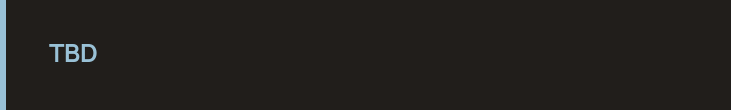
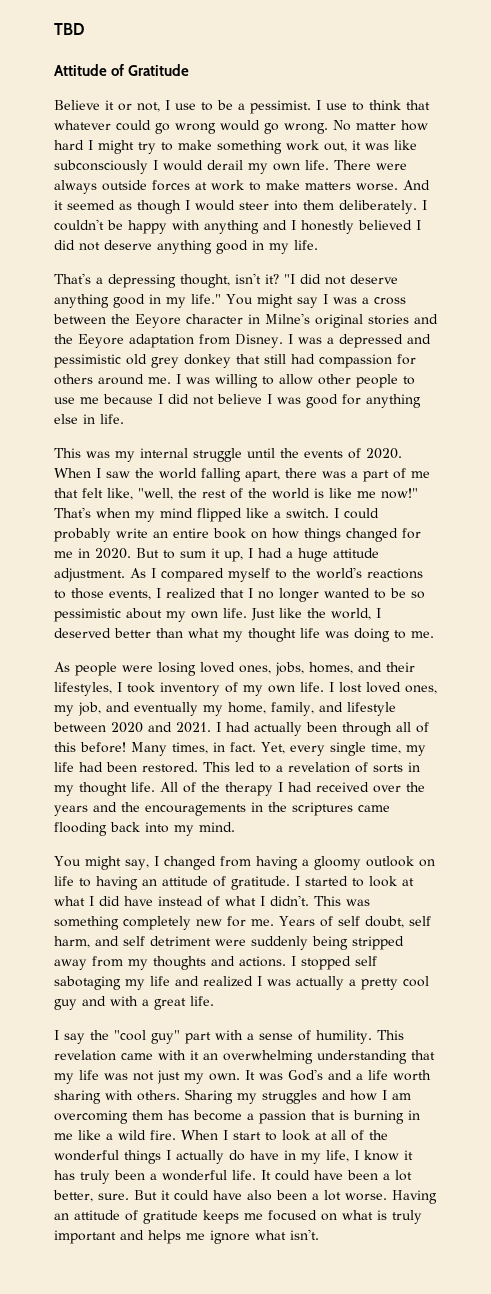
+ Attitude of Gratitude
+ Believe it or not, I use to be a pessimist. I use to think that whatever could go wrong would go wrong. No matter how hard I might try to make something work out, it was like subconsciously I would derail my own life. There were always outside forces at work to make matters worse. And it seemed as though I would steer into them deliberately. I couldn't be happy with anything and I honestly believed I did not deserve anything good in my life.
+ That's a depressing thought, isn't it? "I did not deserve anything good in my life." You might say I was a cross between the Eeyore character in Milne's original stories and the Eeyore adaptation from Disney. I was a depressed and pessimistic old grey donkey that still had compassion for others around me. I was willing to allow other people to use me because I did not believe I was good for anything else in life.
+ This was my internal struggle until the events of 2020. When I saw the world falling apart, there was a part of me that felt like, "well, the rest of the world is like me now!" That's when my mind flipped like a switch. I could probably write an entire book on how things changed for me in 2020. But to sum it up, I had a huge attitude adjustment. As I compared myself to the world's reactions to those events, I realized that I no longer wanted to be so pessimistic about my own life. Just like the world, I deserved better than what my thought life was doing to me.
+ As people were losing loved ones, jobs, homes, and their lifestyles, I took inventory of my own life. I lost loved ones, my job, and eventually my home, family, and lifestyle between 2020 and 2021. I had actually been through all of this before! Many times, in fact. Yet, every single time, my life had been restored. This led to a revelation of sorts in my thought life. All of the therapy I had received over the years and the encouragements in the scriptures came flooding back into my mind.
+ You might say, I changed from having a gloomy outlook on life to having an attitude of gratitude. I started to look at what I did have instead of what I didn't. This was something completely new for me. Years of self doubt, self harm, and self detriment were suddenly being stripped away from my thoughts and actions. I stopped self sabotaging my life and realized I was actually a pretty cool guy and with a great life.
+ I say the "cool guy" part with a sense of humility. This revelation came with it an overwhelming understanding that my life was not just my own. It was God's and a life worth sharing with others. Sharing my struggles and how I am overcoming them has become a passion that is burning in me like a wild fire. When I start to look at all of the wonderful things I actually do have in my life, I know it has truly been a wonderful life. It could have been a lot better, sure. But it could have also been a lot worse. Having an attitude of gratitude keeps me focused on what is truly important and helps me ignore what isn't.

